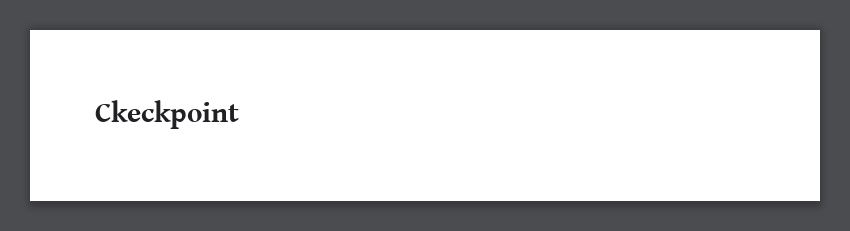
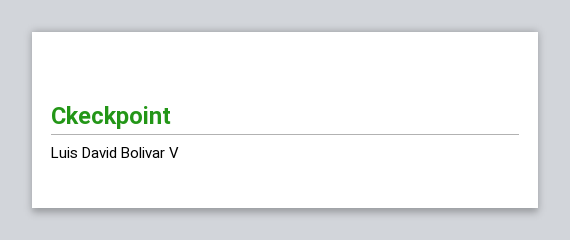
+ Luis David Bolivar V

